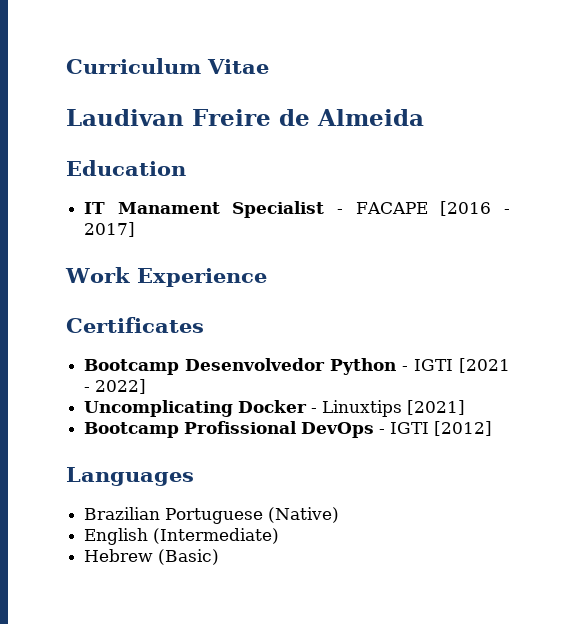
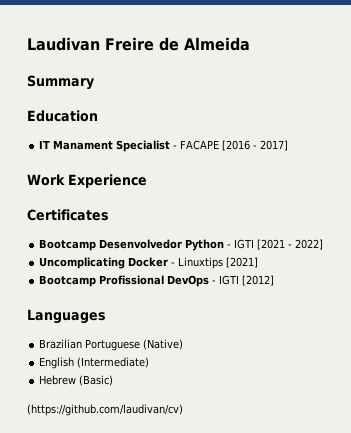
- Curriculum Vitae
+ Summary
+ (https://github.com/laudivan/cv)

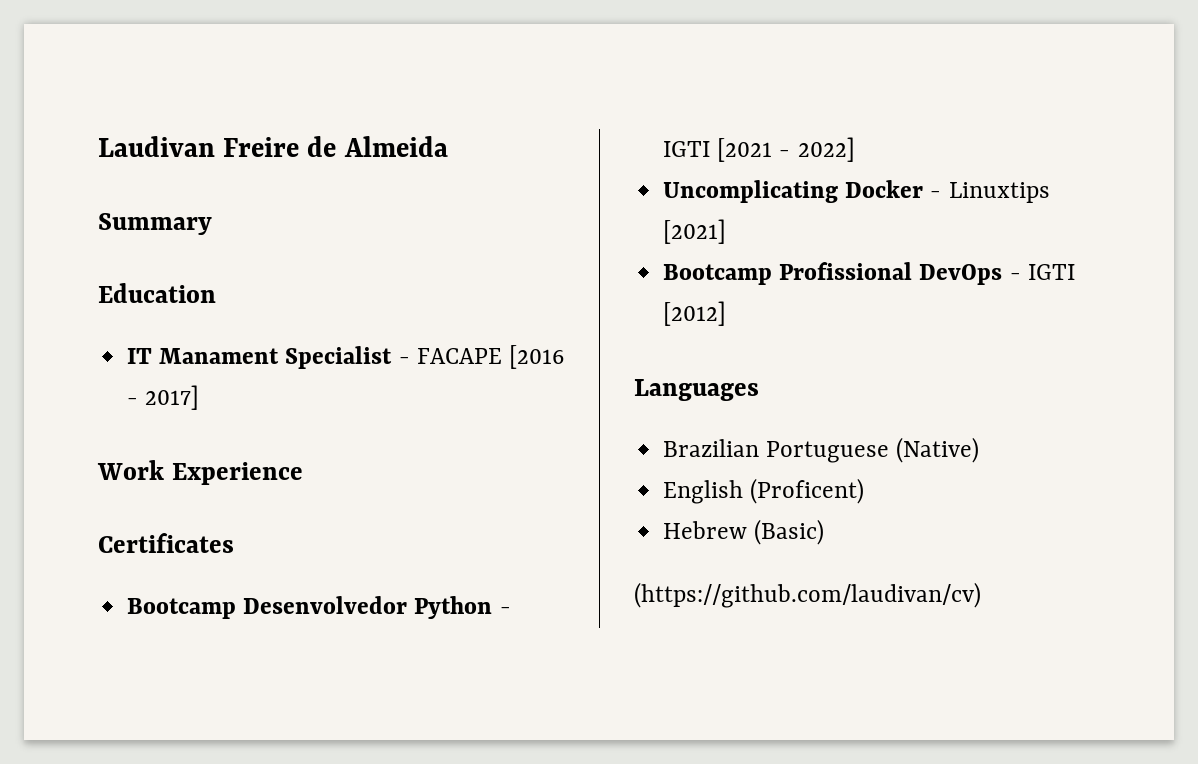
- English (Intermediate)
+ English (Proficent)

